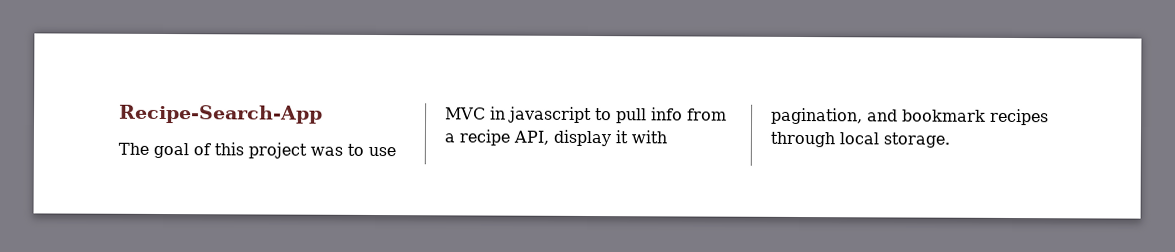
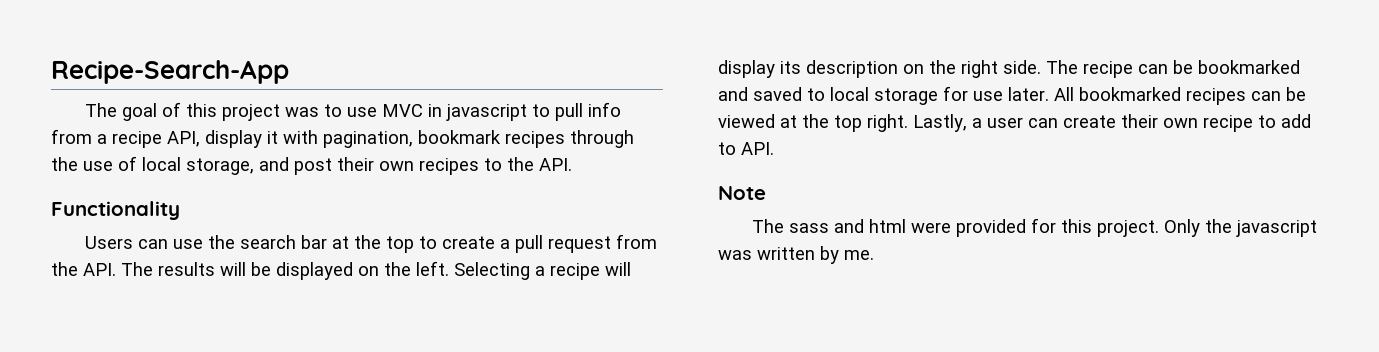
- The goal of this project was to use MVC in javascript to pull info from a recipe API, display it with pagination, and bookmark recipes through local storage.
+ The goal of this project was to use MVC in javascript to pull info from a recipe API, display it with pagination, bookmark recipes through the use of local storage, and post their own recipes to the API.
+ Functionality
+ Users can use the search bar at the top to create a pull request from the API. The results will be displayed on the left. Selecting a recipe will display its description on the right side. The recipe can be bookmarked and saved to local storage for use later. All bookmarked recipes can be viewed at the top right. Lastly, a user can create their own recipe to add to API.
+ Note
+ The sass and html were provided for this project. Only the javascript was written by me.

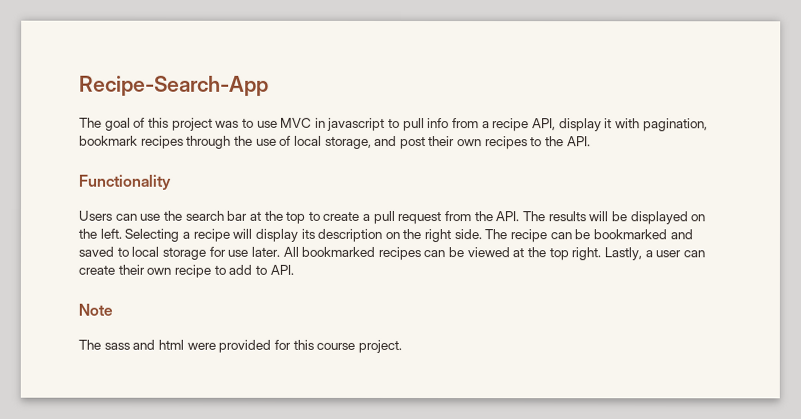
- The sass and html were provided for this project. Only the javascript was written by me.
+ The sass and html were provided for this course project.

